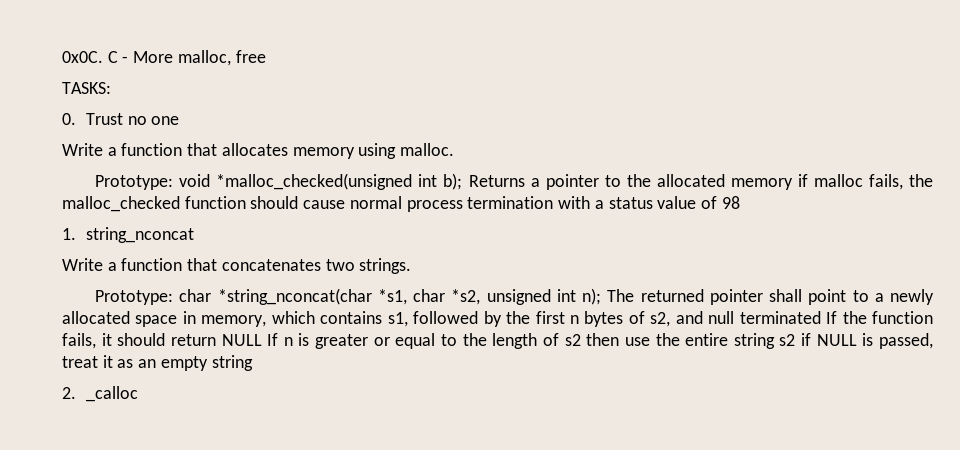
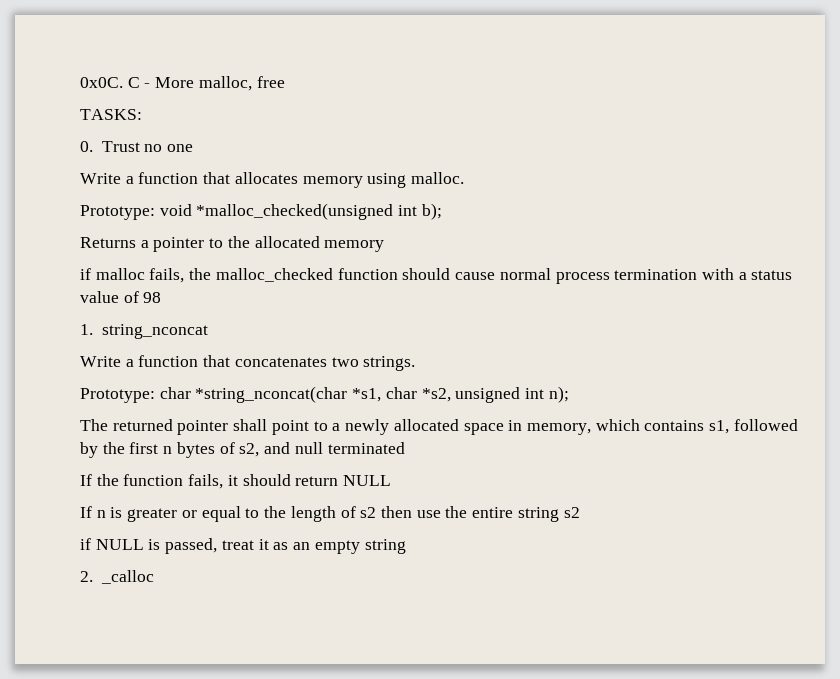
- Prototype: void *malloc_checked(unsigned int b); Returns a pointer to the allocated memory if malloc fails, the malloc_checked function should cause normal process termination with a status value of 98
+ Prototype: void *malloc_checked(unsigned int b);
+ Returns a pointer to the allocated memory
+ if malloc fails, the malloc_checked function should cause normal process termination with a status value of 98
- char *string_nconcat(char *s1, char *s2, unsigned int n); The returned pointer shall point to a newly allocated space in memory, which contains s1, followed by the first n bytes of s2, and null terminated If the function fails, it should return NULL If n is greater or equal to the length of s2 then use the entire string s2 if NULL is passed, treat it as an empty string
+ char *string_nconcat(char *s1, char *s2, unsigned int n);
+ The returned pointer shall point to a newly allocated space in memory, which contains s1, followed by the first n bytes of s2, and null terminated
+ If the function fails, it should return NULL
+ If n is greater or equal to the length of s2 then use the entire string s2
+ if NULL is passed, treat it as an empty string

